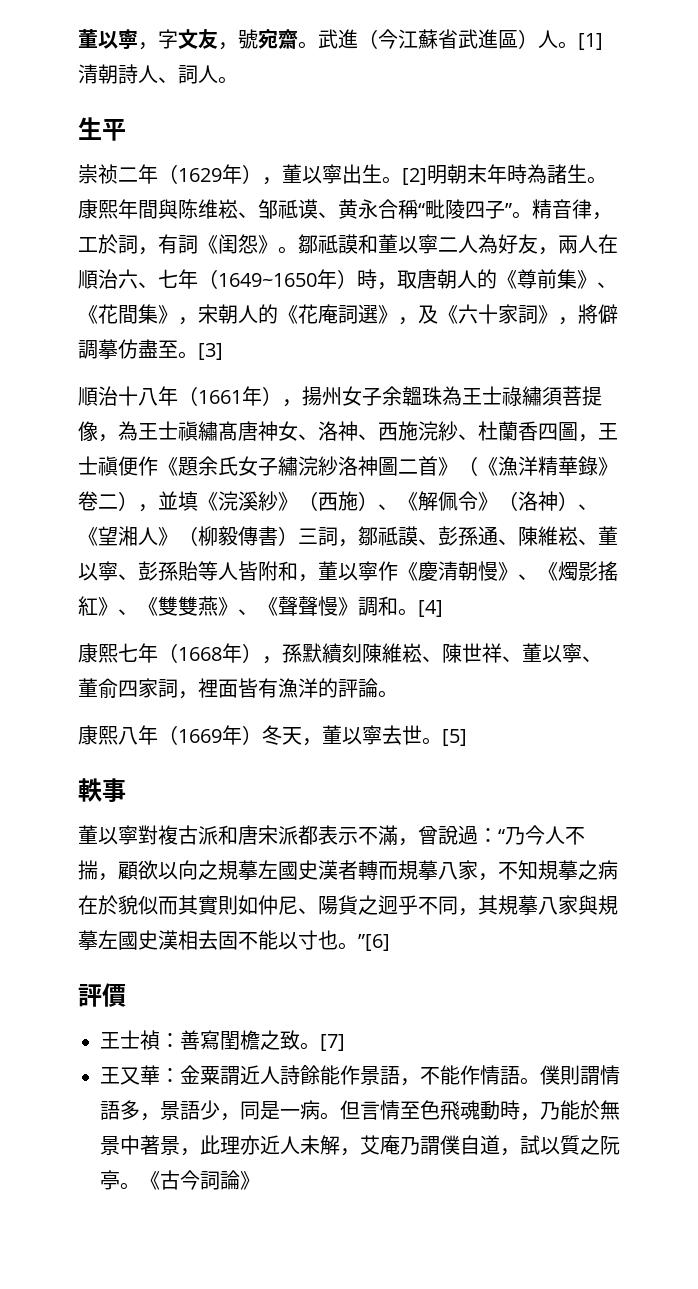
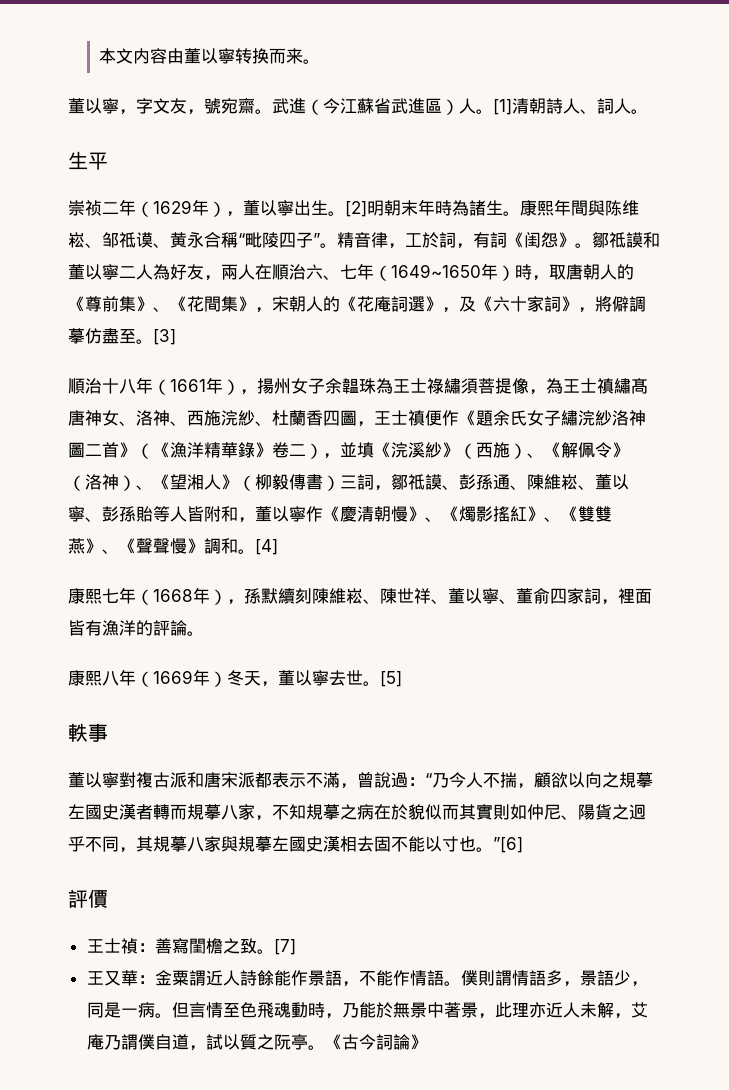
+ 本文内容由董以寧转换而来。

